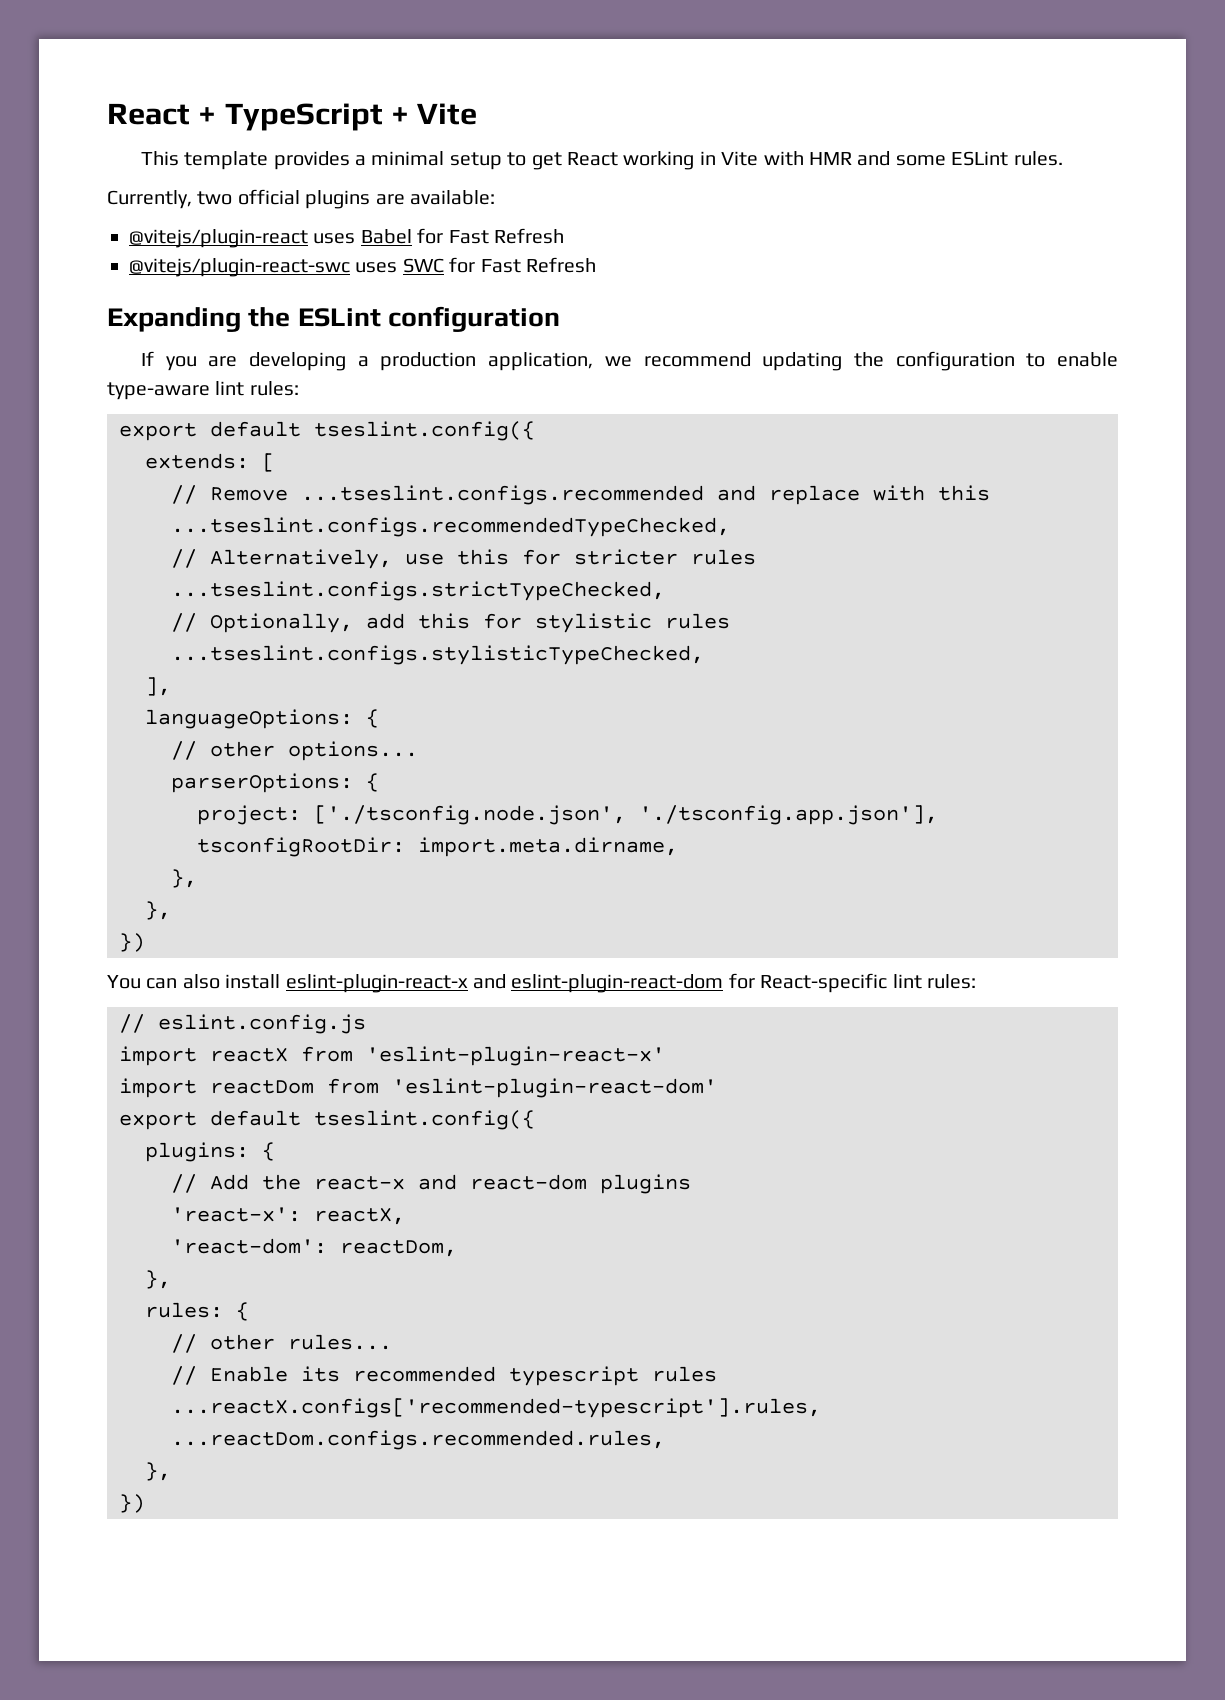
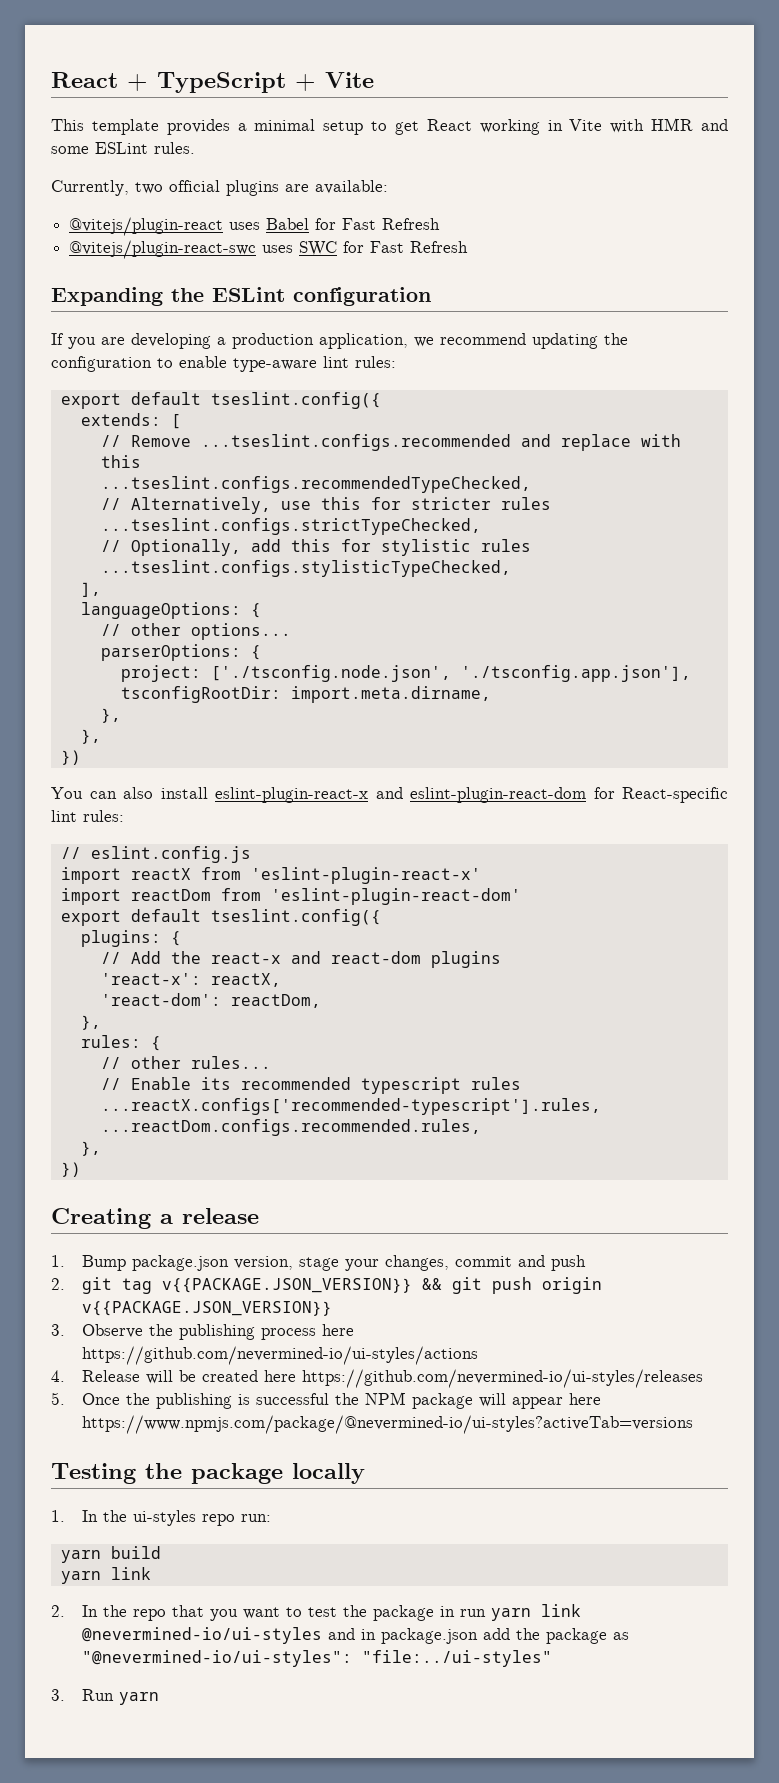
+ Creating a release
+ 1. Bump package.json version, stage your changes, commit and push
+ 2. git tag v{{PACKAGE.JSON_VERSION}} && git push origin v{{PACKAGE.JSON_VERSION}}
+ 3. Observe the publishing process here https://github.com/nevermined-io/ui-styles/actions
+ 4. Release will be created here https://github.com/nevermined-io/ui-styles/releases
+ 5. Once the publishing is successful the NPM package will appear here https://www.npmjs.com/package/@nevermined-io/ui-styles?activeTab=versions
+ Testing the package locally
+ 1. In the ui-styles repo run:
+ yarn build
+ yarn link
+ 2. In the repo that you want to test the package in run yarn link @nevermined-io/ui-styles and in package.json add the package as "@nevermined-io/ui-styles": "file:../ui-styles"
+ 3. Run yarn

